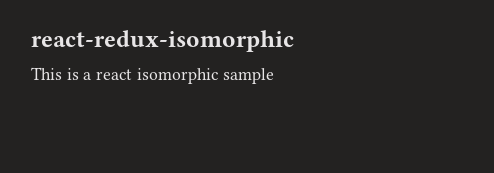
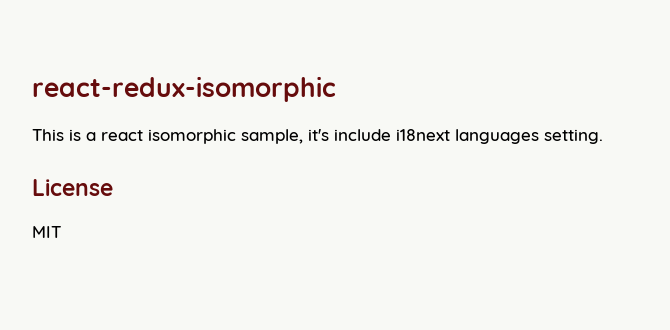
- This is a react isomorphic sample
+ This is a react isomorphic sample, it's include i18next languages setting.
+ License
+ MIT

